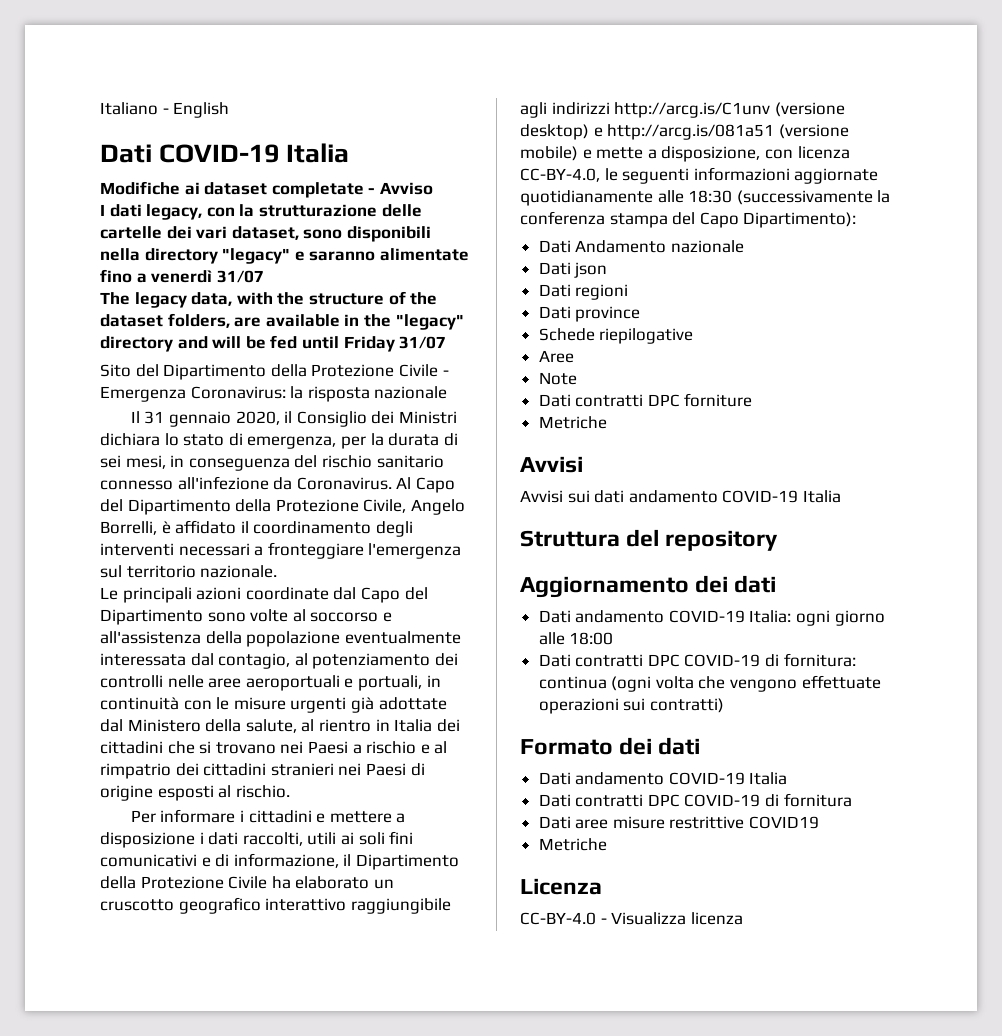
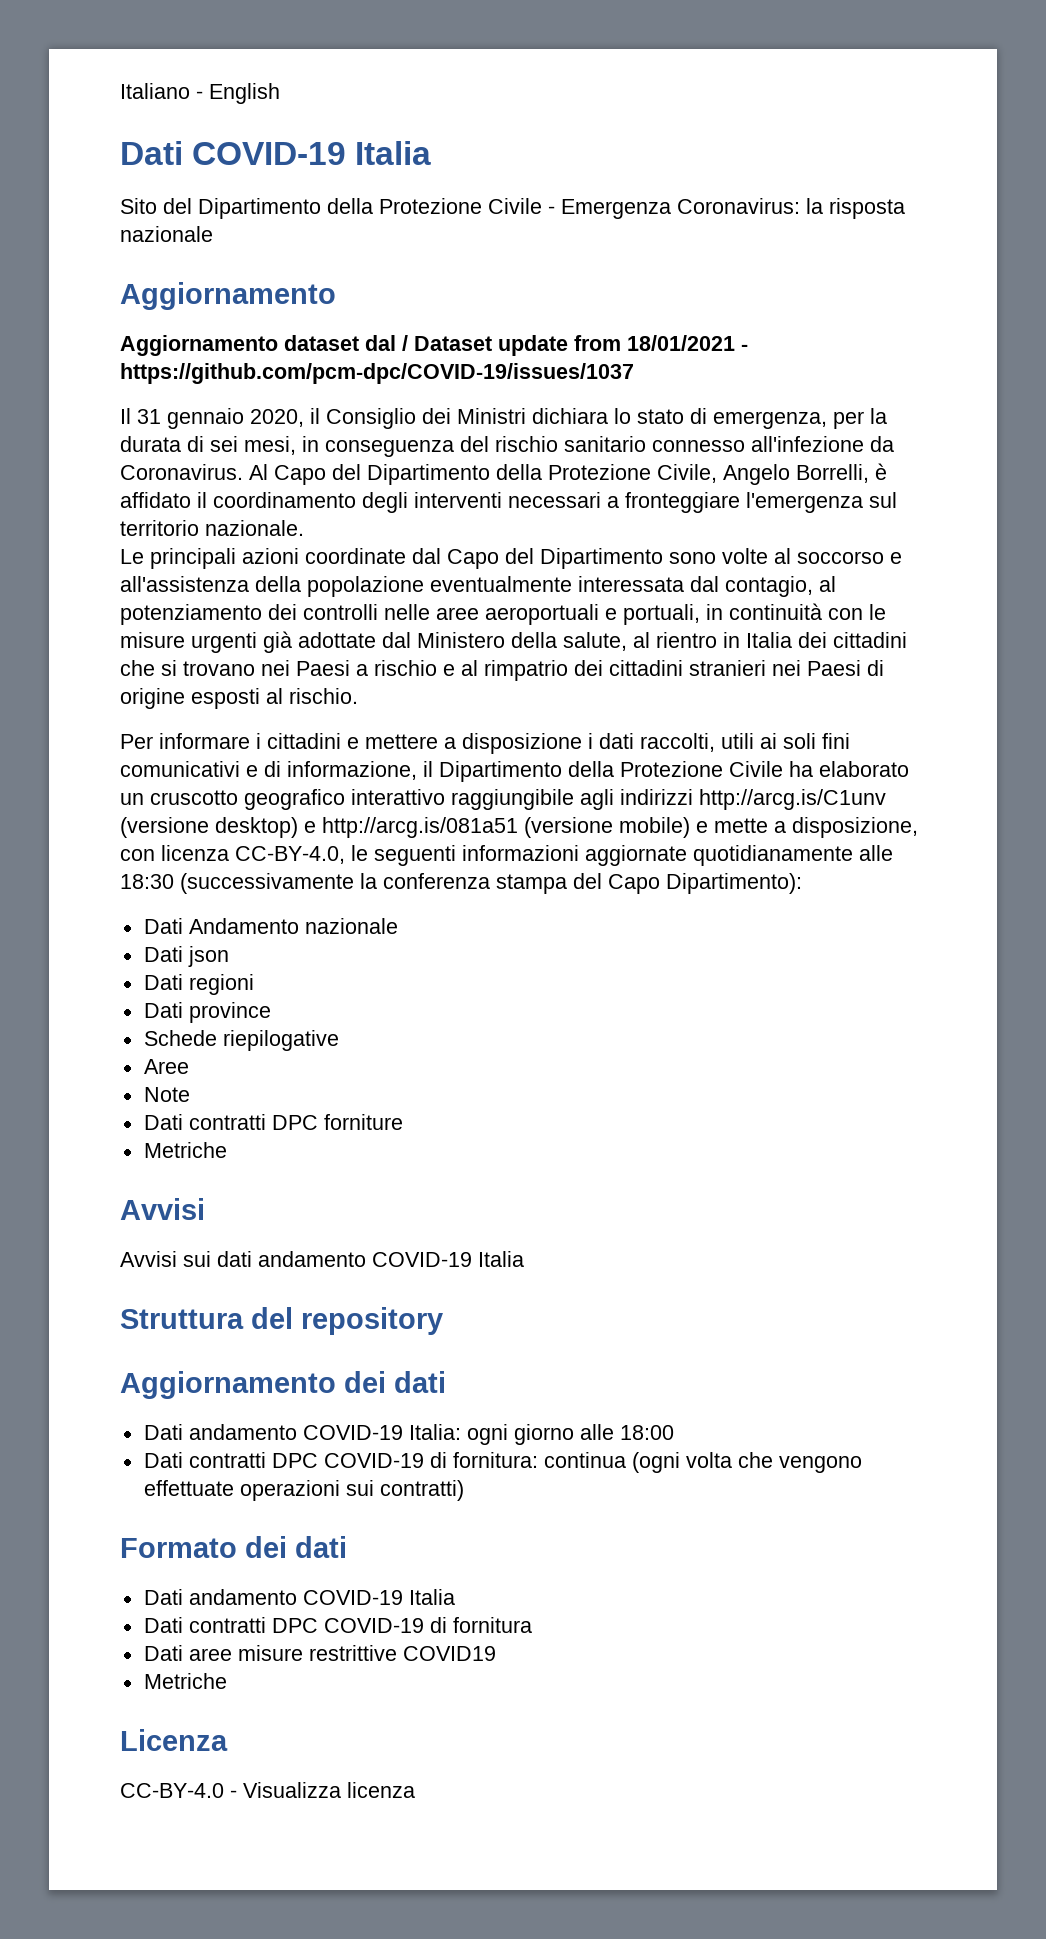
- Modifiche ai dataset completate - Avviso
- I dati legacy, con la strutturazione delle cartelle dei vari dataset, sono disponibili nella directory "legacy" e saranno alimentate fino a venerdì 31/07
- The legacy data, with the structure of the dataset folders, are available in the "legacy" directory and will be fed until Friday 31/07
  Sito del Dipartimento della Protezione Civile - Emergenza Coronavirus: la risposta nazionale
+ Aggiornamento
+ Aggiornamento dataset dal / Dataset update from 18/01/2021 - https://github.com/pcm-dpc/COVID-19/issues/1037

